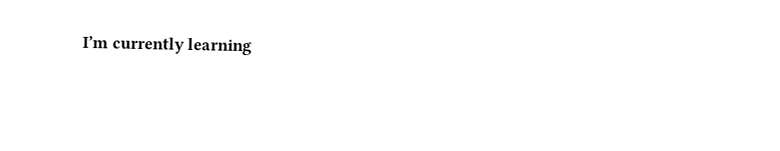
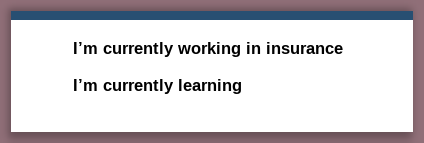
+ I’m currently working in insurance

